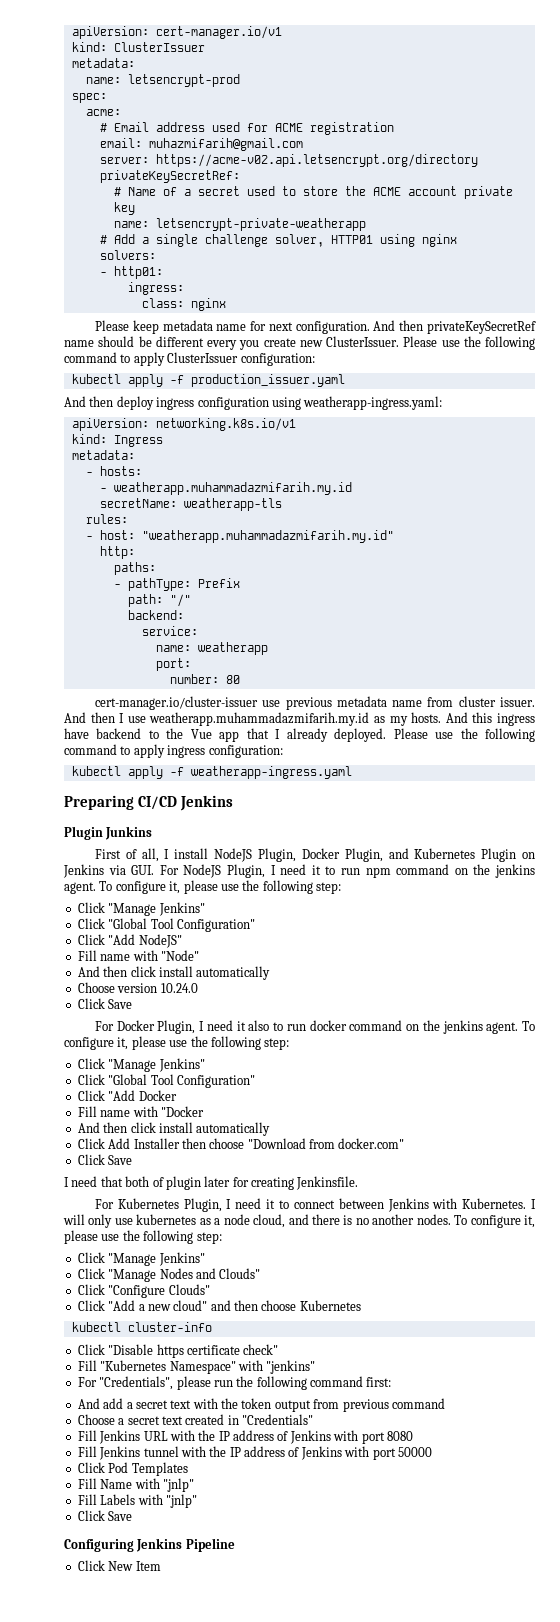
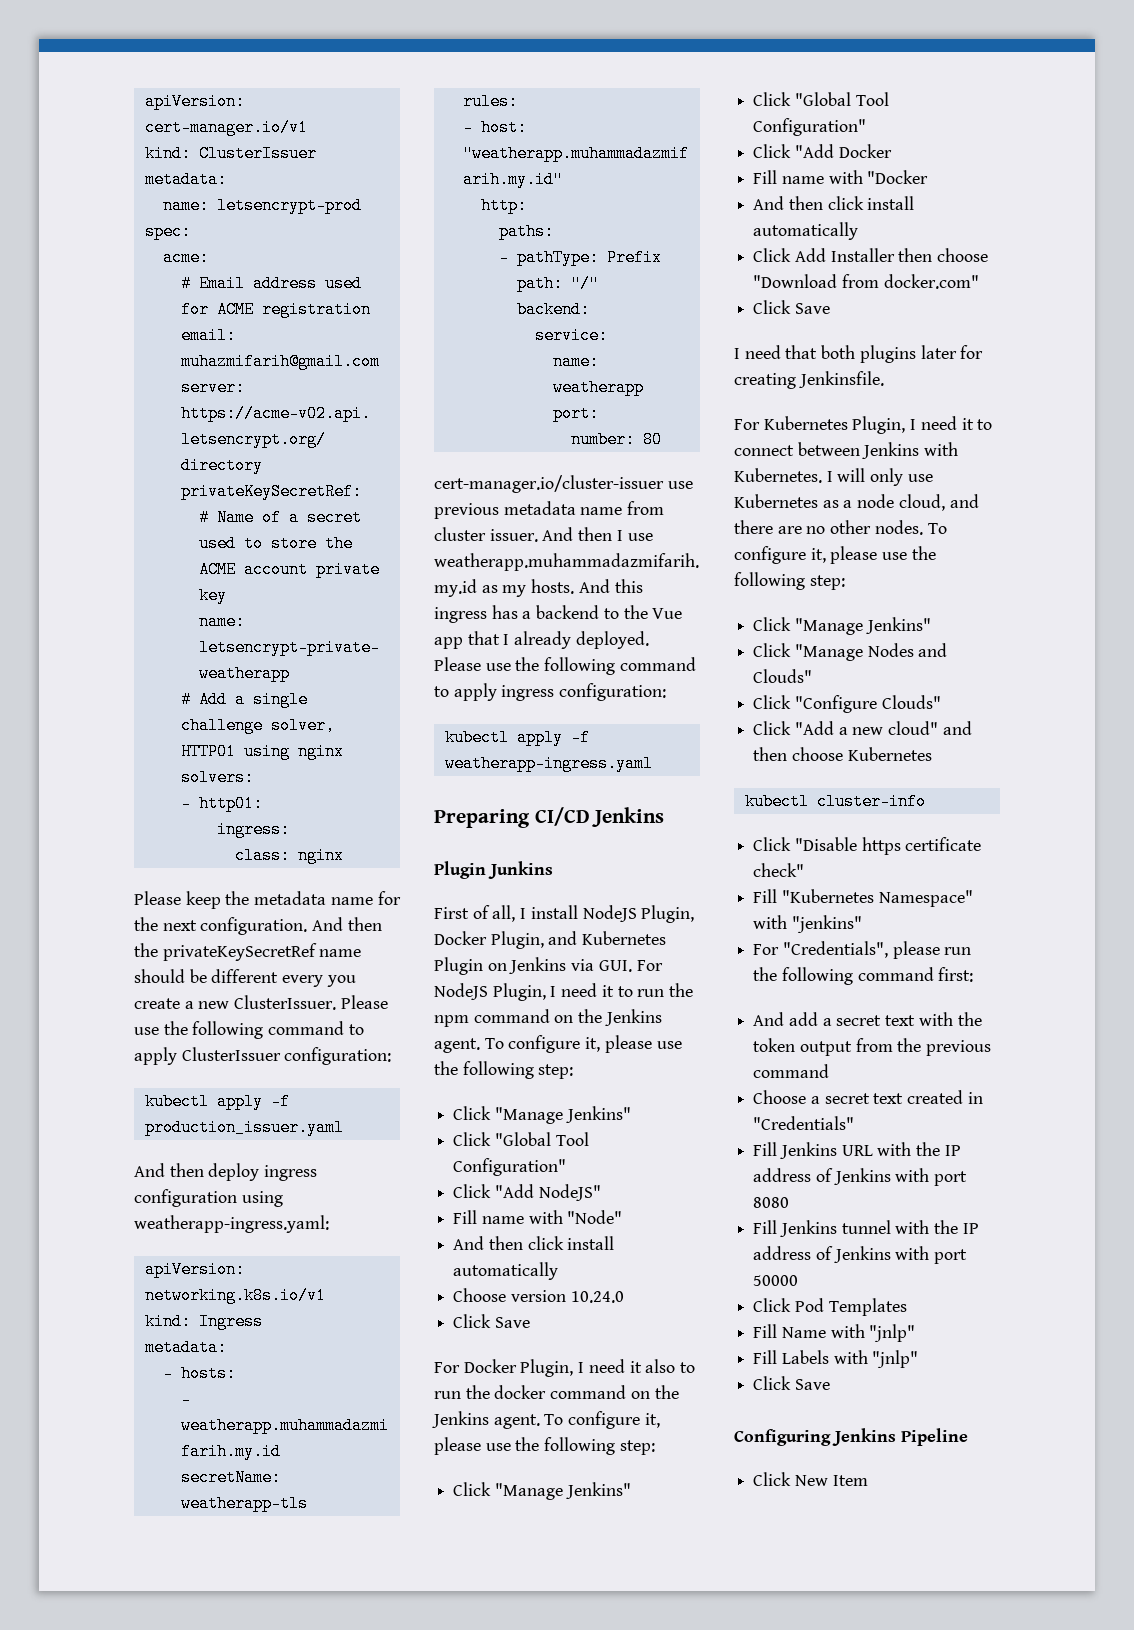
- Please keep metadata name for next configuration.
+ Please keep the metadata name for the next configuration.
- And then privateKeySecretRef name should be different every you create new ClusterIssuer.
+ And then the privateKeySecretRef name should be different every you create a new ClusterIssuer.
- And this ingress have backend to the Vue app that I already deployed.
+ And this ingress has a backend to the Vue app that I already deployed.
- First of all, I install NodeJS Plugin, Docker Plugin, and Kubernetes Plugin on Jenkins via GUI. For NodeJS Plugin, I need it to run npm command on the jenkins agent.
+ First of all, I install NodeJS Plugin, Docker Plugin, and Kubernetes Plugin on Jenkins via GUI. For NodeJS Plugin, I need it to run the npm command on the Jenkins agent.
- For Docker Plugin, I need it also to run docker command on the jenkins agent.
+ For Docker Plugin, I need it also to run the docker command on the Jenkins agent.
- I need that both of plugin later for creating Jenkinsfile.
+ I need that both plugins later for creating Jenkinsfile.
- I will only use kubernetes as a node cloud, and there is no another nodes.
+ I will only use Kubernetes as a node cloud, and there are no other nodes.
- And add a secret text with the token output from previous command
+ And add a secret text with the token output from the previous command

